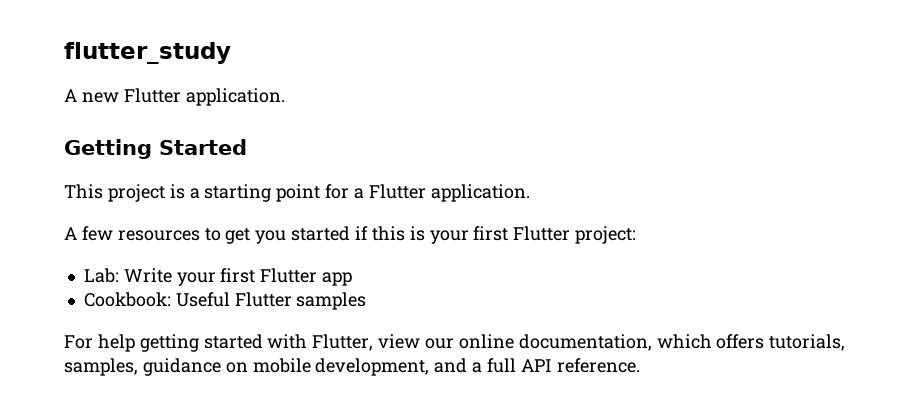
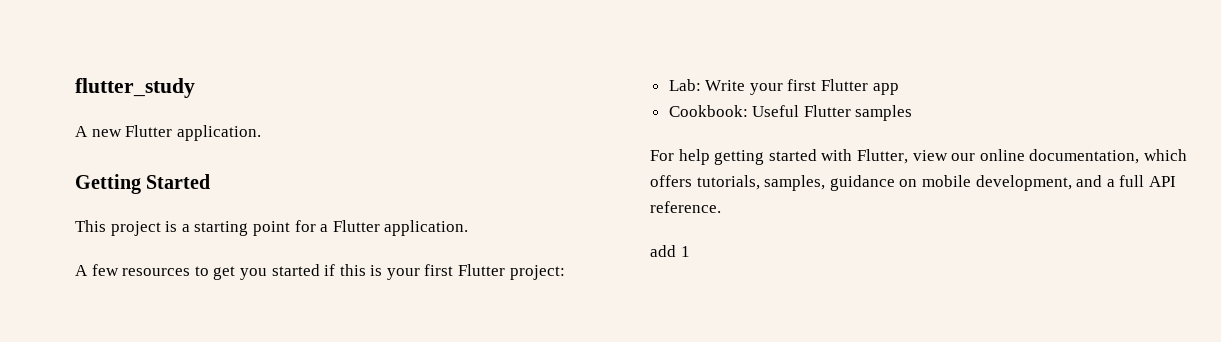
+ add 1

